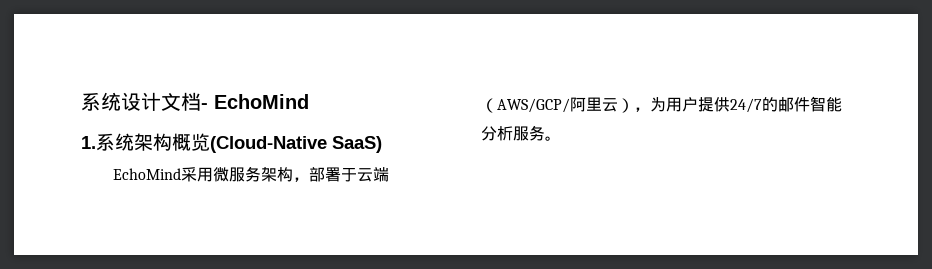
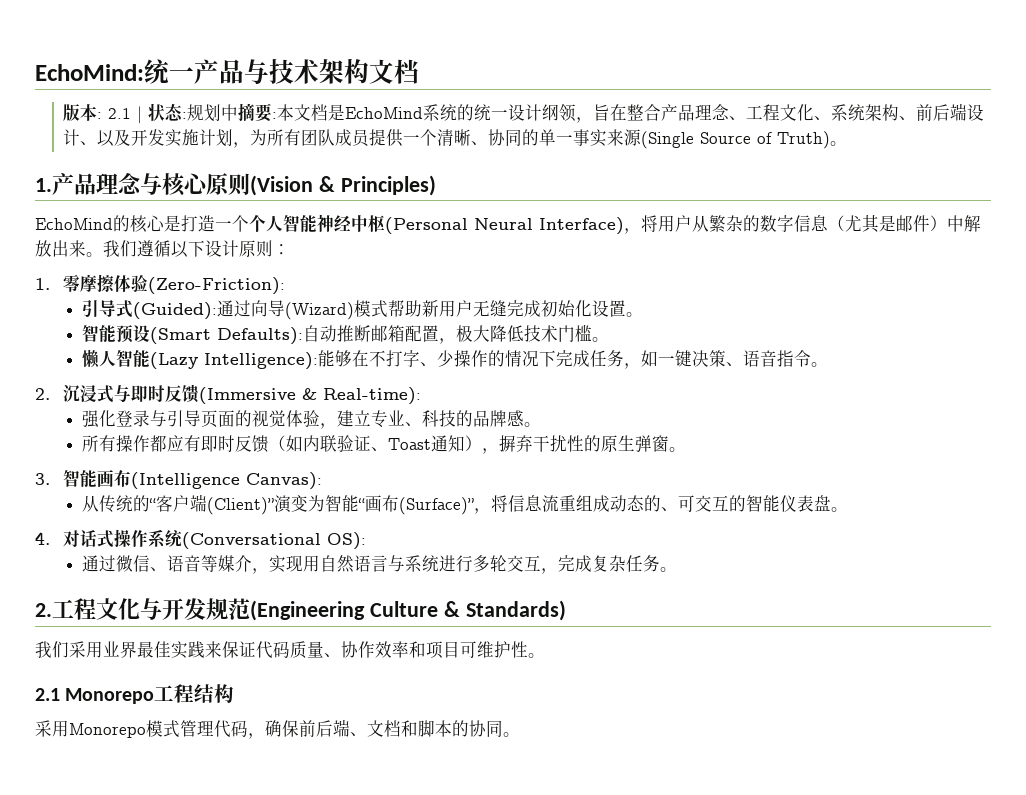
- 系统设计文档- EchoMind
- 1.系统架构概览(Cloud-Native SaaS)
- EchoMind采用微服务架构，部署于云端（AWS/GCP/阿里云），为用户提供24/7的邮件智能分析服务。
+ EchoMind:统一产品与技术架构文档
+ 版本: 2.1 | 状态:规划中摘要:本文档是EchoMind系统的统一设计纲领，旨在整合产品理念、工程文化、系统架构、前后端设计、以及开发实施计划，为所有团队成员提供一个清晰、协同的单一事实来源(Single Source of Truth)。
+ 1.产品理念与核心原则(Vision & Principles)
+ EchoMind的核心是打造一个个人智能神经中枢(Personal Neural Interface)，将用户从繁杂的数字信息（尤其是邮件）中解放出来。我们遵循以下设计原则：
+ 1.零摩擦体验(Zero-Friction):
+ 引导式(Guided):通过向导(Wizard)模式帮助新用户无缝完成初始化设置。
+ 智能预设(Smart Defaults):自动推断邮箱配置，极大降低技术门槛。
+ 懒人智能(Lazy Intelligence):能够在不打字、少操作的情况下完成任务，如一键决策、语音指令。
+ 2.沉浸式与即时反馈(Immersive & Real-time):
+ 强化登录与引导页面的视觉体验，建立专业、科技的品牌感。
+ 所有操作都应有即时反馈（如内联验证、Toast通知），摒弃干扰性的原生弹窗。
+ 3.智能画布(Intelligence Canvas):
+ 从传统的“客户端(Client)”演变为智能“画布(Surface)”，将信息流重组成动态的、可交互的智能仪表盘。
+ 4.对话式操作系统(Conversational OS):
+ 通过微信、语音等媒介，实现用自然语言与系统进行多轮交互，完成复杂任务。
+ 2.工程文化与开发规范(Engineering Culture & Standards)
+ 我们采用业界最佳实践来保证代码质量、协作效率和项目可维护性。
+ 2.1 Monorepo工程结构
+ 采用Monorepo模式管理代码，确保前后端、文档和脚本的协同。

